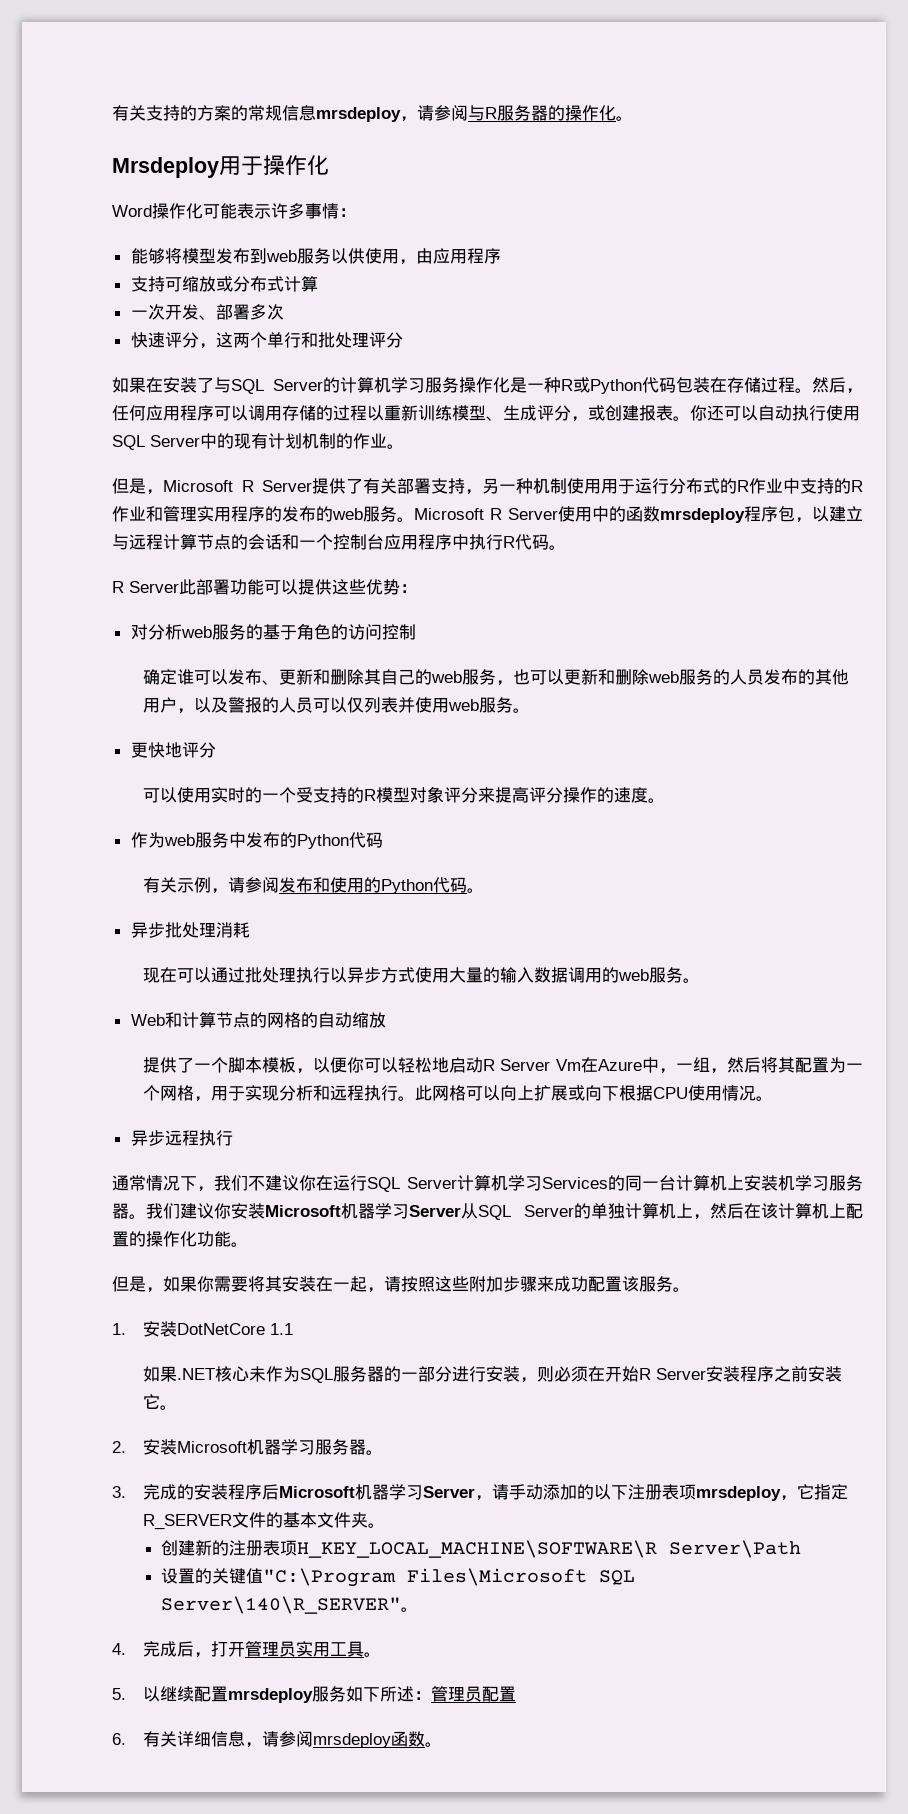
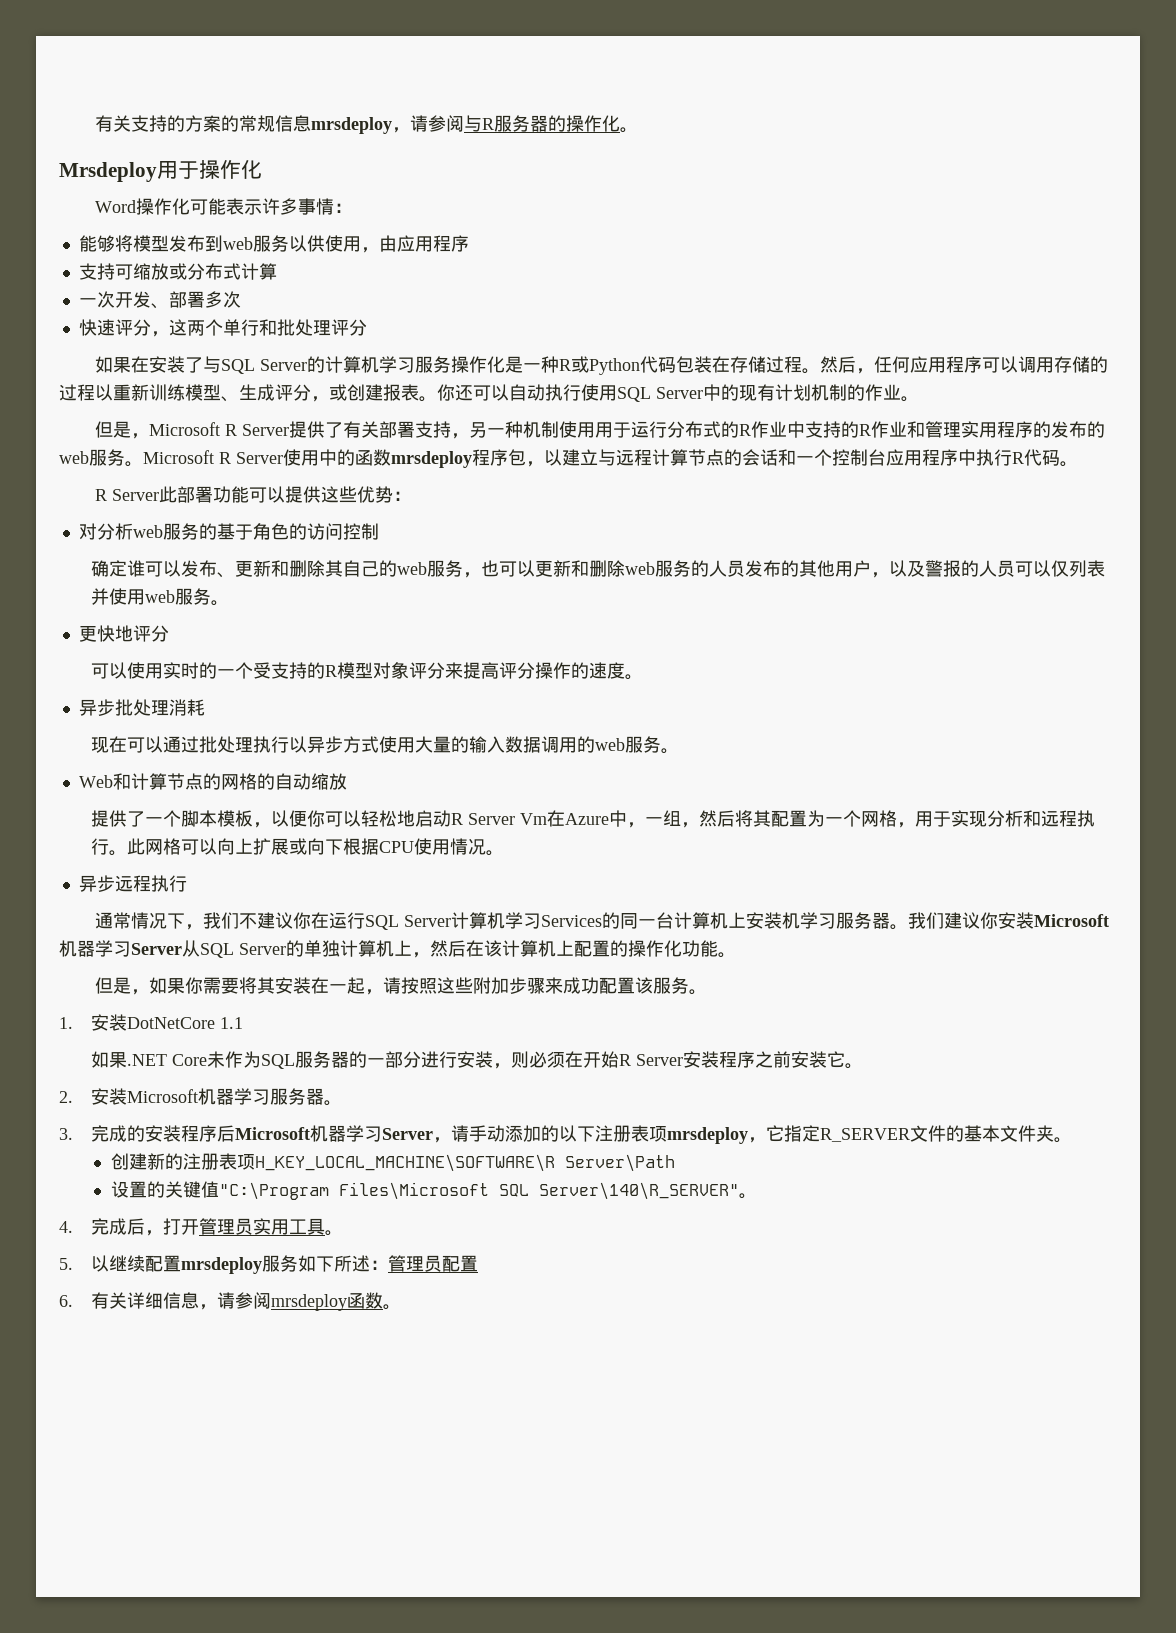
- 作为web服务中发布的Python代码
- 有关示例，请参阅发布和使用的Python代码。
- 如果.NET核心未作为SQL服务器的一部分进行安装，则必须在开始R Server安装程序之前安装它。
+ 如果.NET Core未作为SQL服务器的一部分进行安装，则必须在开始R Server安装程序之前安装它。

